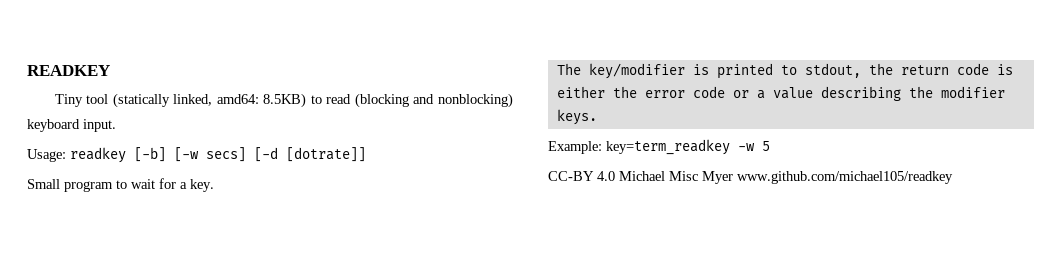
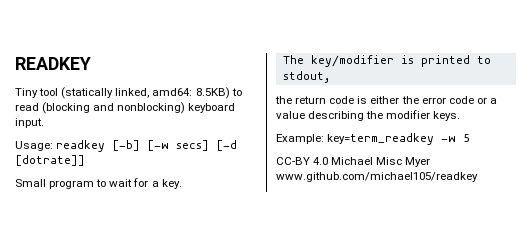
- The key/modifier is printed to stdout, the return code is either the error code or a value describing the modifier keys.
+ The key/modifier is printed to stdout,
+ the return code is either the error code or a value describing the modifier keys.

